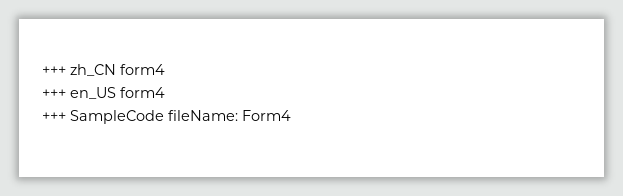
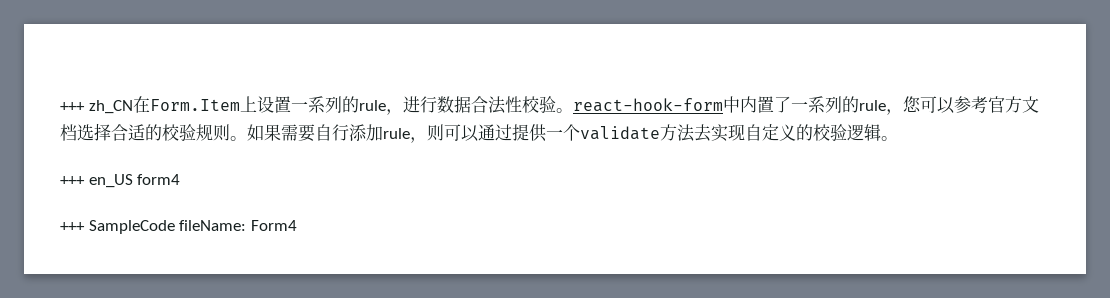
- +++ zh_CN form4
+ +++ zh_CN在Form.Item上设置一系列的rule，进行数据合法性校验。react-hook-form中内置了一系列的rule，您可以参考官方文档选择合适的校验规则。如果需要自行添加rule，则可以通过提供一个validate方法去实现自定义的校验逻辑。

